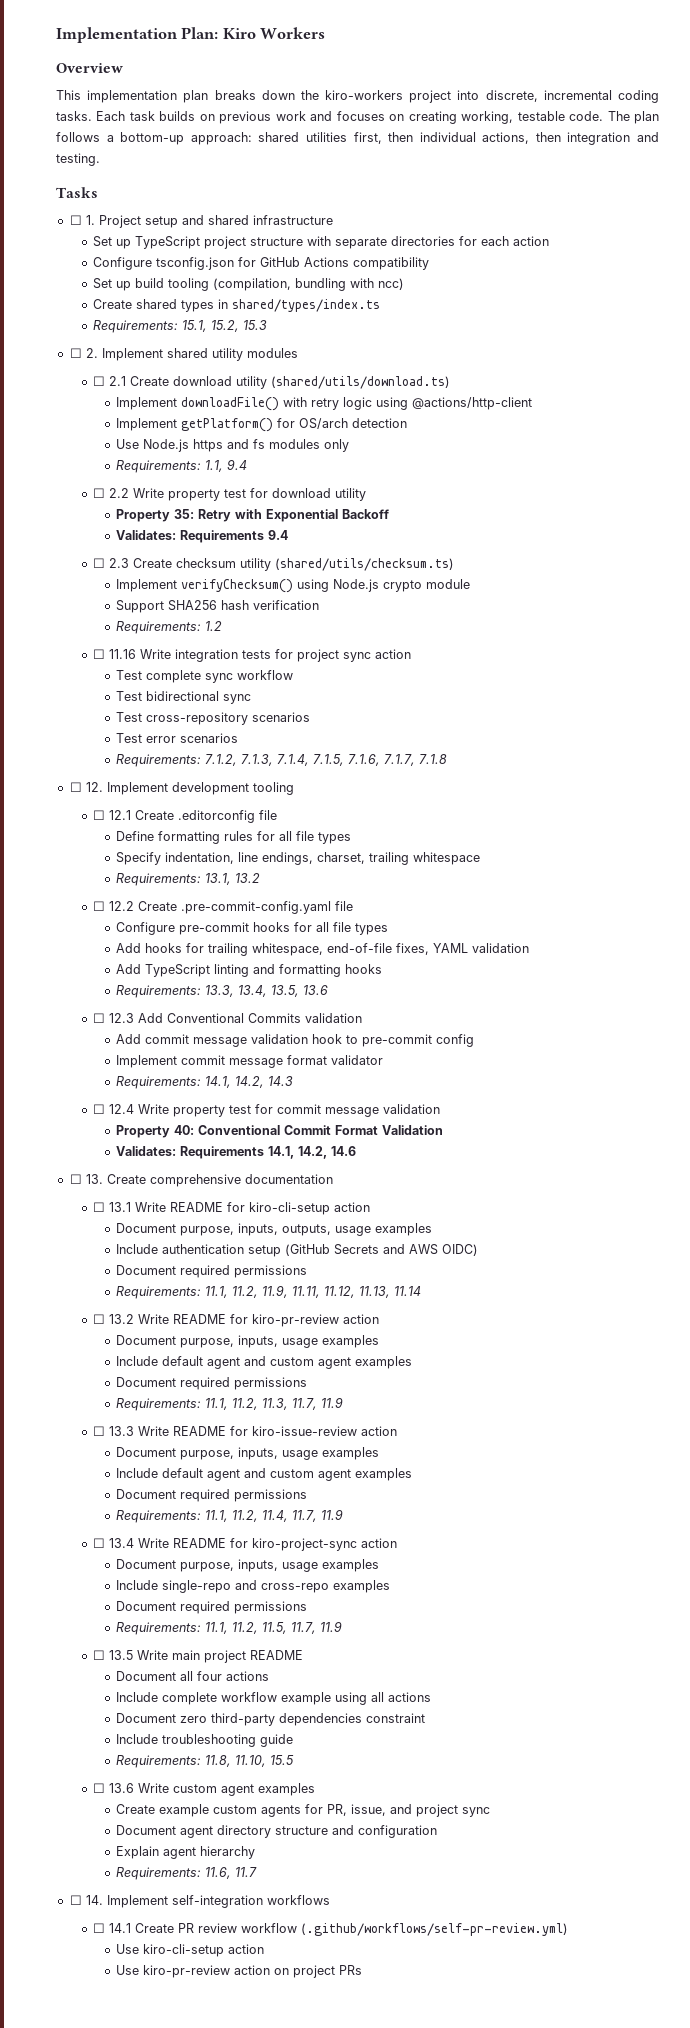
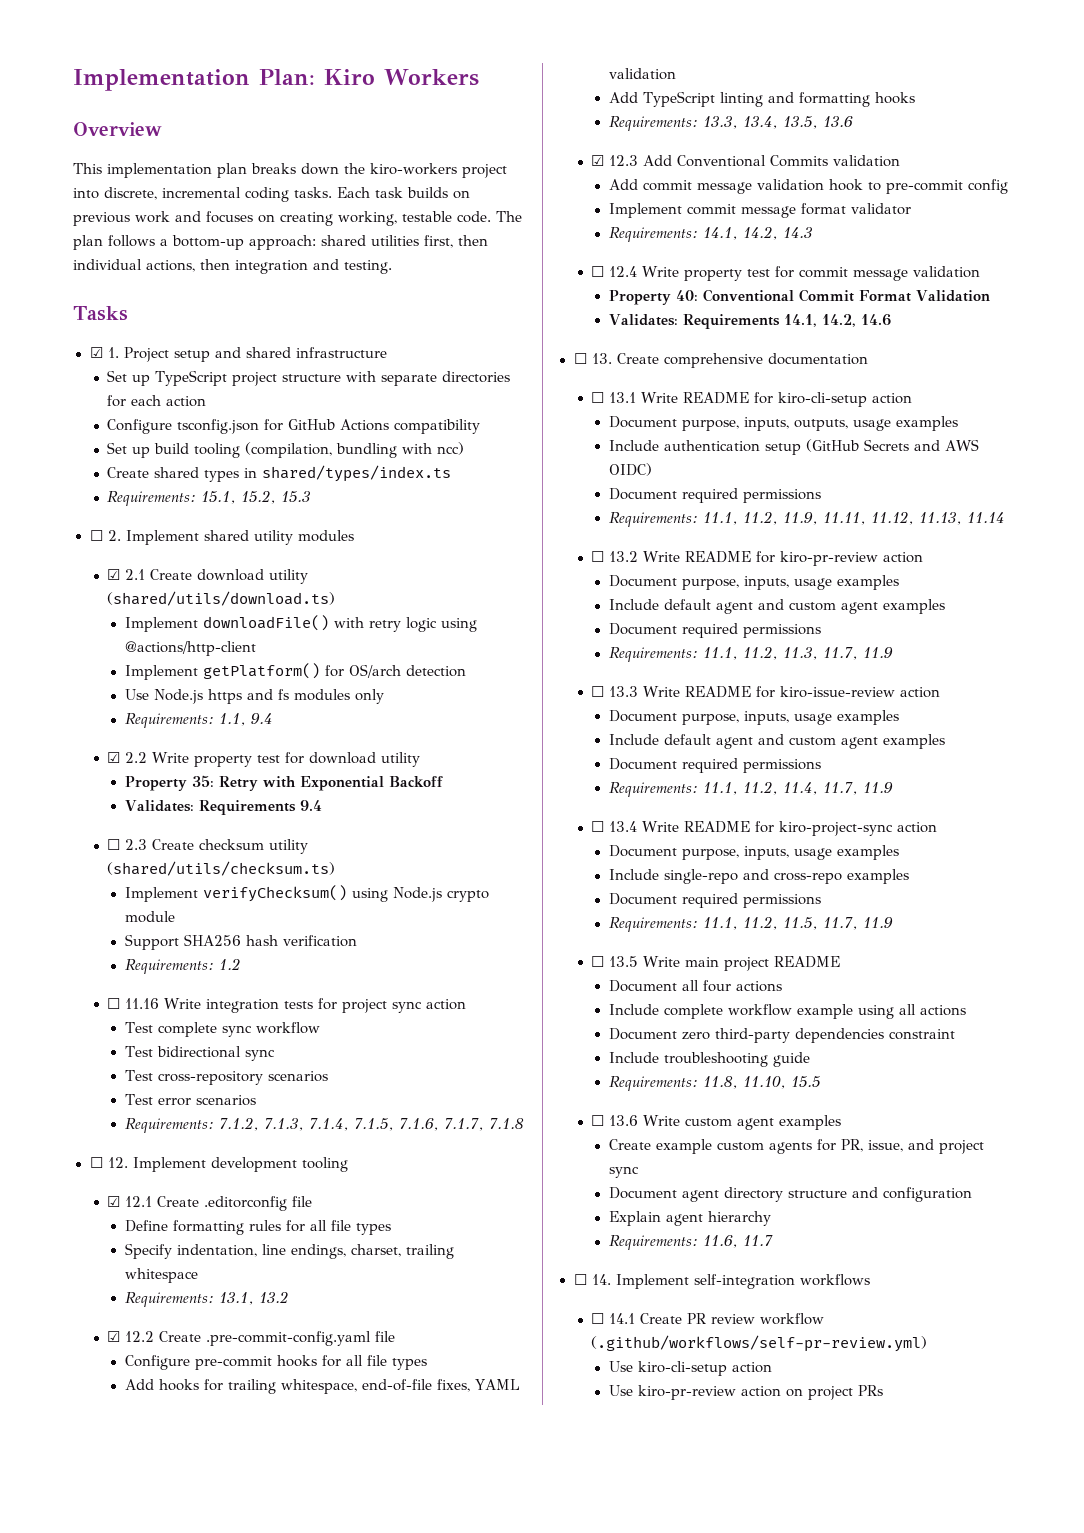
- ☐ 1. Project setup and shared infrastructure
+ ☑ 1. Project setup and shared infrastructure
- ☐ 2.1 Create download utility (shared/utils/download.ts)
+ ☑ 2.1 Create download utility (shared/utils/download.ts)
- ☐ 2.2 Write property test for download utility
+ ☑ 2.2 Write property test for download utility
- ☐ 12.1 Create .editorconfig file
+ ☑ 12.1 Create .editorconfig file
- ☐ 12.2 Create .pre-commit-config.yaml file
+ ☑ 12.2 Create .pre-commit-config.yaml file
- ☐ 12.3 Add Conventional Commits validation
+ ☑ 12.3 Add Conventional Commits validation

